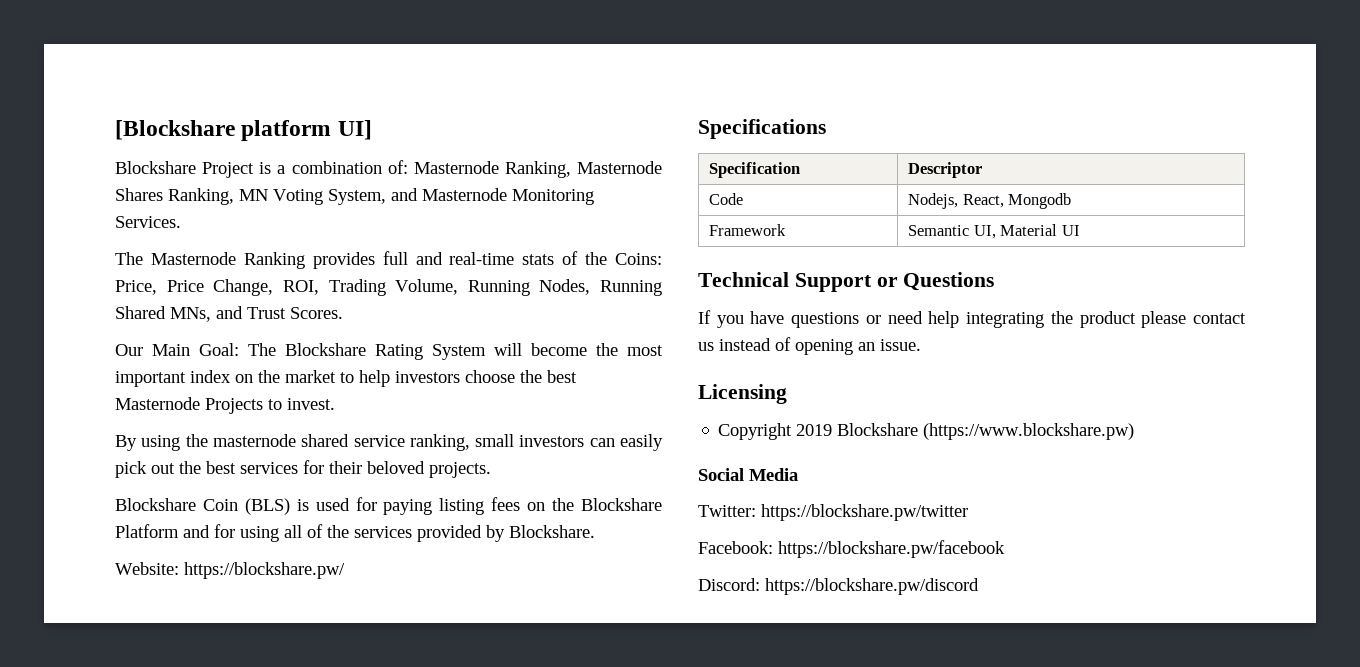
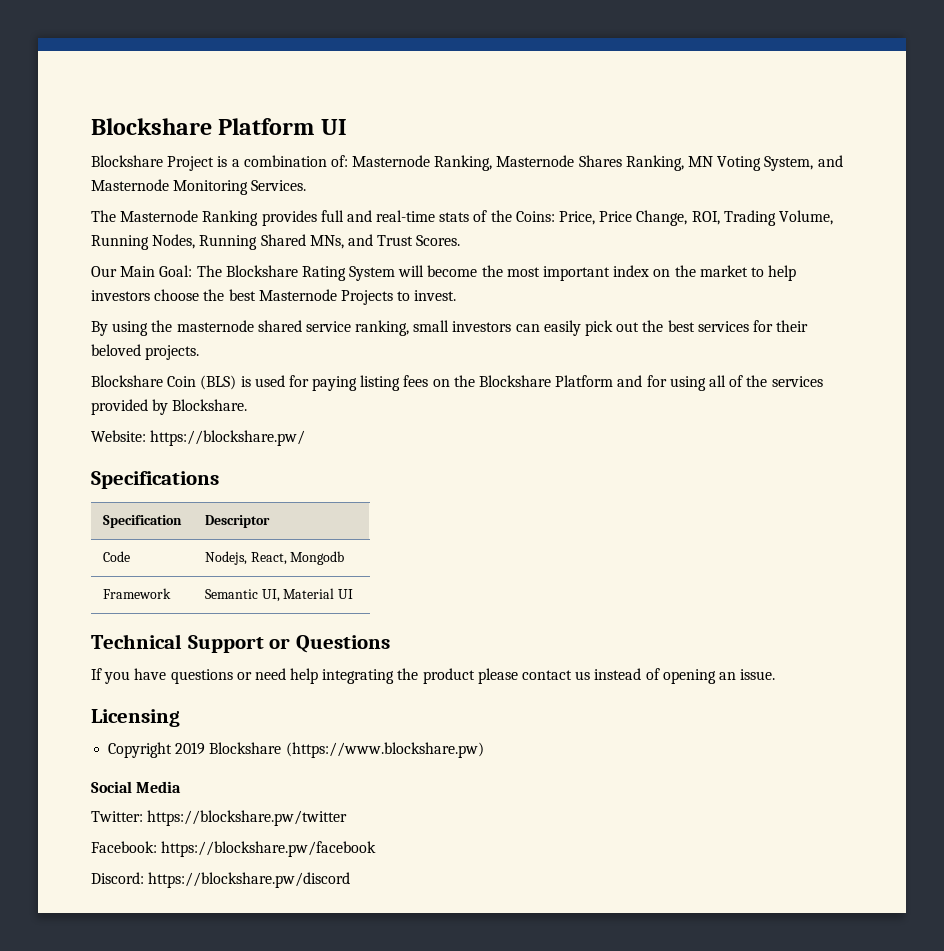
- [Blockshare platform UI]
+ Blockshare Platform UI

